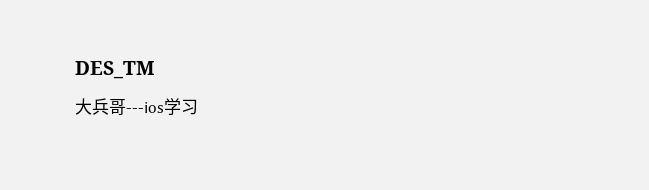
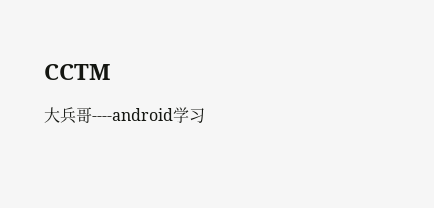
- DES_TM
+ CCTM
- 大兵哥---ios学习
+ 大兵哥----android学习

